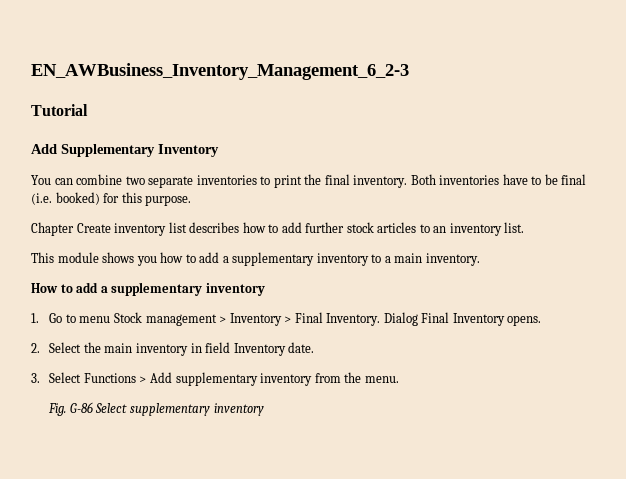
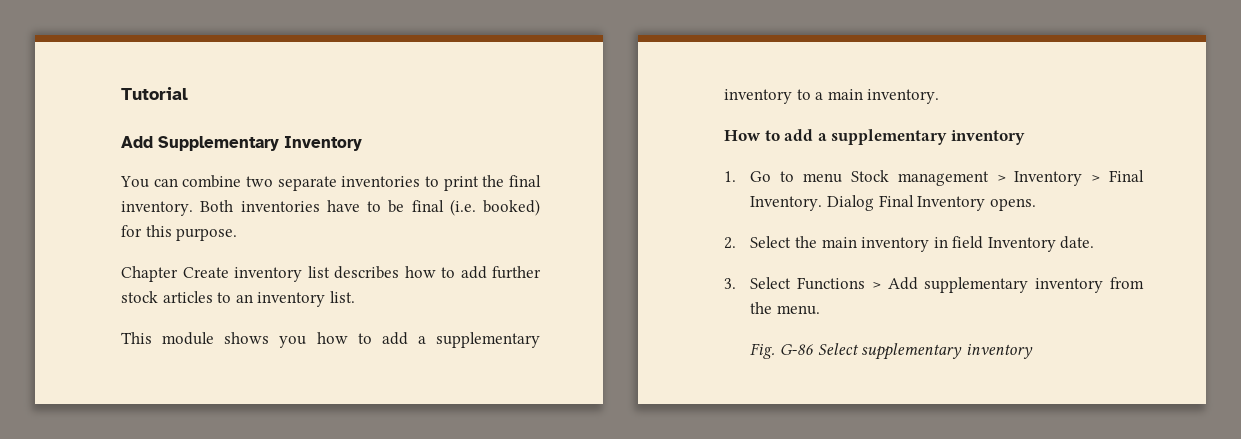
- EN_AWBusiness_Inventory_Management_6_2-3

